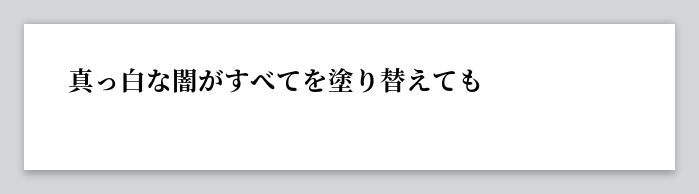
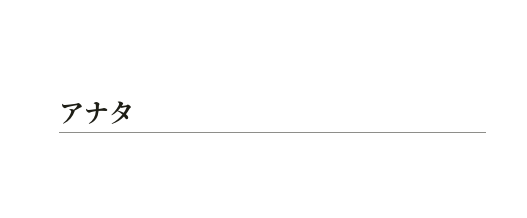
- 真っ白な闇がすべてを塗り替えても
+ アナタ

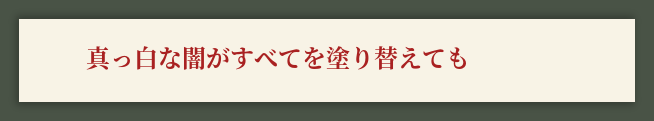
- アナタ
+ 真っ白な闇がすべてを塗り替えても

